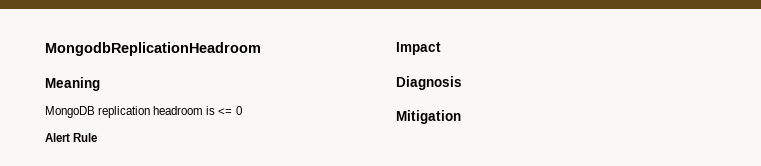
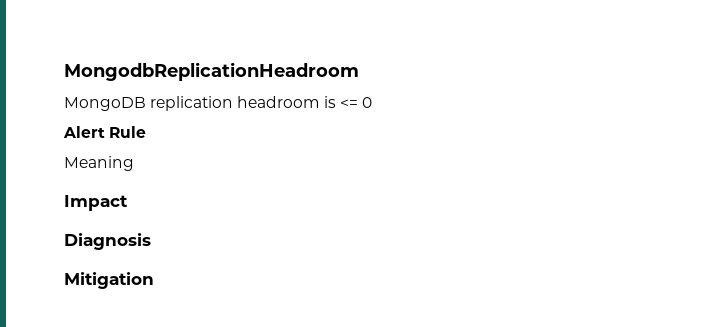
- Meaning
+ Meaning

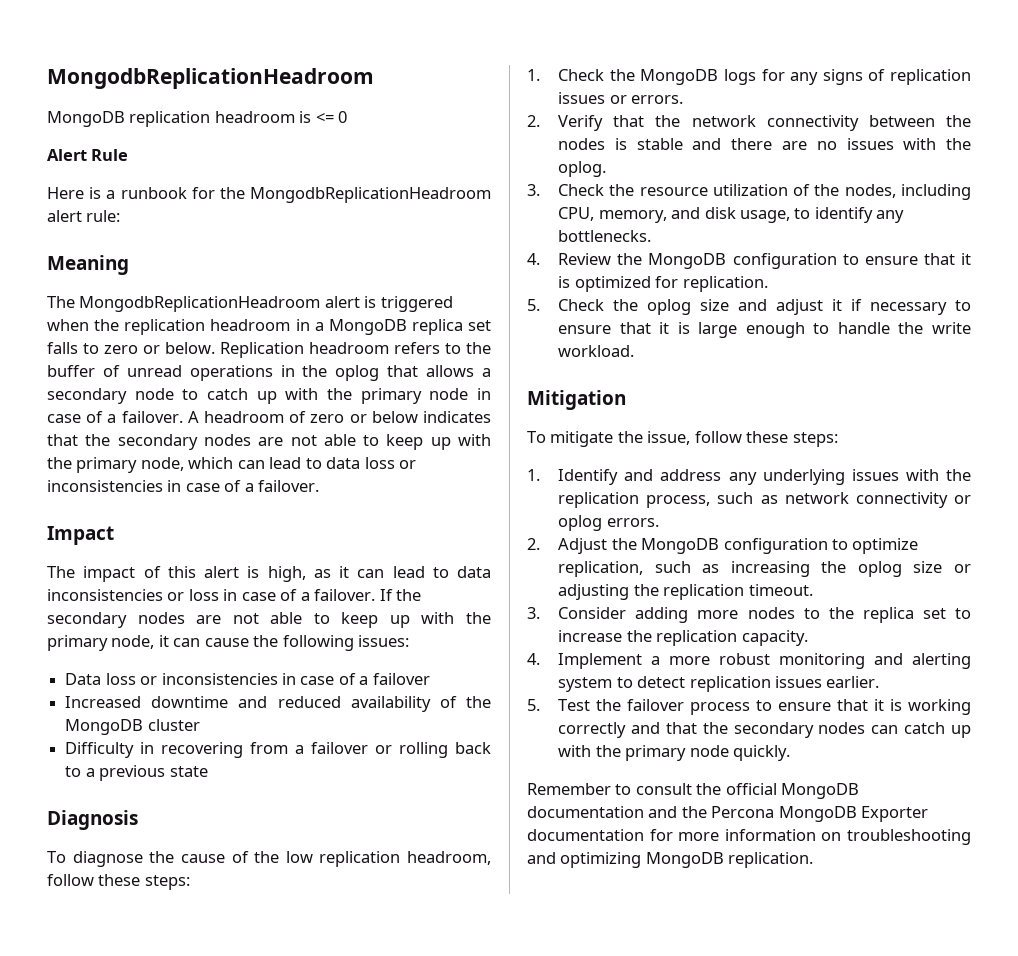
+ Here is a runbook for the MongodbReplicationHeadroom alert rule:
  Meaning
+ The MongodbReplicationHeadroom alert is triggered when the replication headroom in a MongoDB replica set falls to zero or below. Replication headroom refers to the buffer of unread operations in the oplog that allows a secondary node to catch up with the primary node in case of a failover. A headroom of zero or below indicates that the secondary nodes are not able to keep up with the primary node, which can lead to data loss or inconsistencies in case of a failover.
  Impact
+ The impact of this alert is high, as it can lead to data inconsistencies or loss in case of a failover. If the secondary nodes are not able to keep up with the primary node, it can cause the following issues:
+ Data loss or inconsistencies in case of a failover
+ Increased downtime and reduced availability of the MongoDB cluster
+ Difficulty in recovering from a failover or rolling back to a previous state
  Diagnosis
+ To diagnose the cause of the low replication headroom, follow these steps:
+ 1. Check the MongoDB logs for any signs of replication issues or errors.
+ 2. Verify that the network connectivity between the nodes is stable and there are no issues with the oplog.
+ 3. Check the resource utilization of the nodes, including CPU, memory, and disk usage, to identify any bottlenecks.
+ 4. Review the MongoDB configuration to ensure that it is optimized for replication.
+ 5. Check the oplog size and adjust it if necessary to ensure that it is large enough to handle the write workload.
  Mitigation
+ To mitigate the issue, follow these steps:
+ 1. Identify and address any underlying issues with the replication process, such as network connectivity or oplog errors.
+ 2. Adjust the MongoDB configuration to optimize replication, such as increasing the oplog size or adjusting the replication timeout.
+ 3. Consider adding more nodes to the replica set to increase the replication capacity.
+ 4. Implement a more robust monitoring and alerting system to detect replication issues earlier.
+ 5. Test the failover process to ensure that it is working correctly and that the secondary nodes can catch up with the primary node quickly.
+ Remember to consult the official MongoDB documentation and the Percona MongoDB Exporter documentation for more information on troubleshooting and optimizing MongoDB replication.

